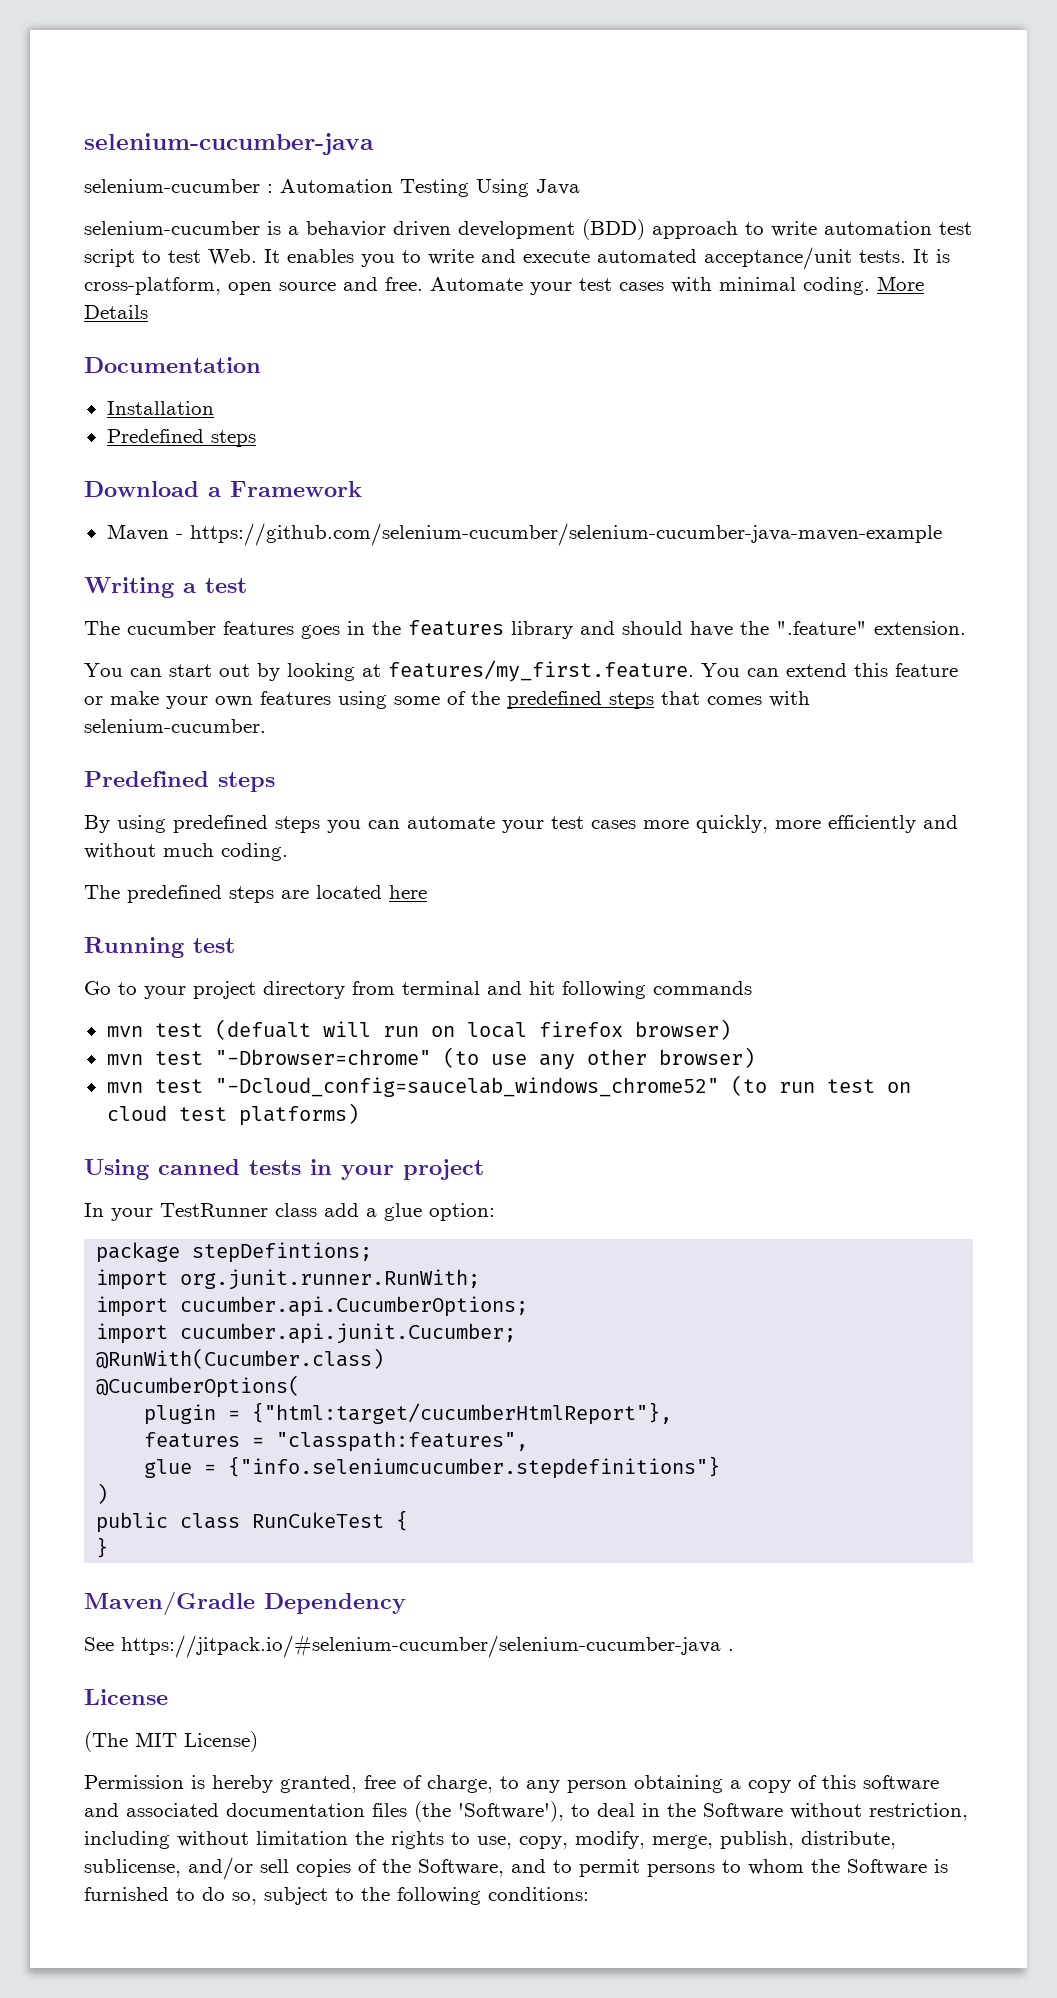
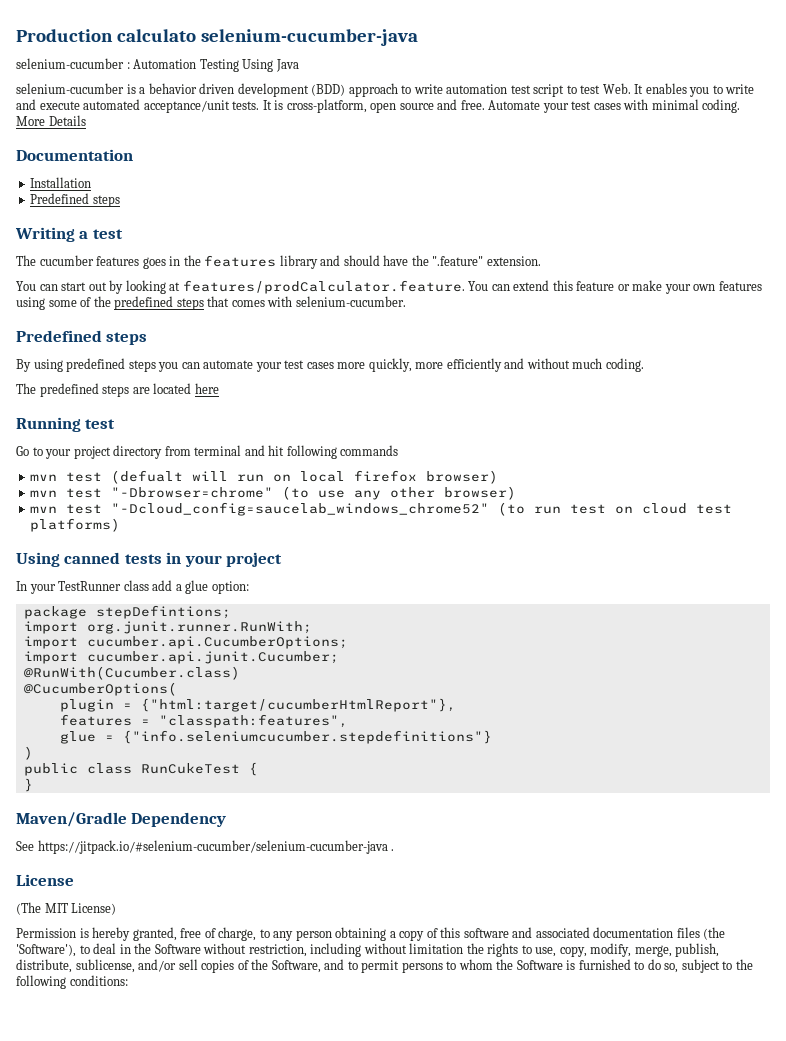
- selenium-cucumber-java
+ Production calculato selenium-cucumber-java
- Download a Framework
- Maven - https://github.com/selenium-cucumber/selenium-cucumber-java-maven-example
- You can start out by looking at features/my_first.feature. You can extend this feature or make your own features using some of the predefined steps that comes with selenium-cucumber.
+ You can start out by looking at features/prodCalculator.feature. You can extend this feature or make your own features using some of the predefined steps that comes with selenium-cucumber.

